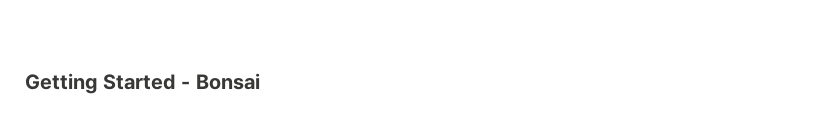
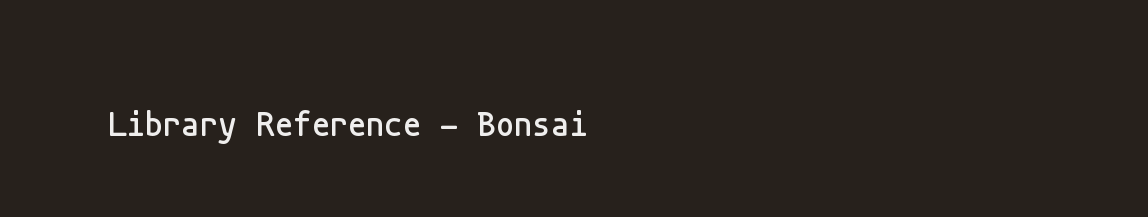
- Getting Started - Bonsai
+ Library Reference - Bonsai

